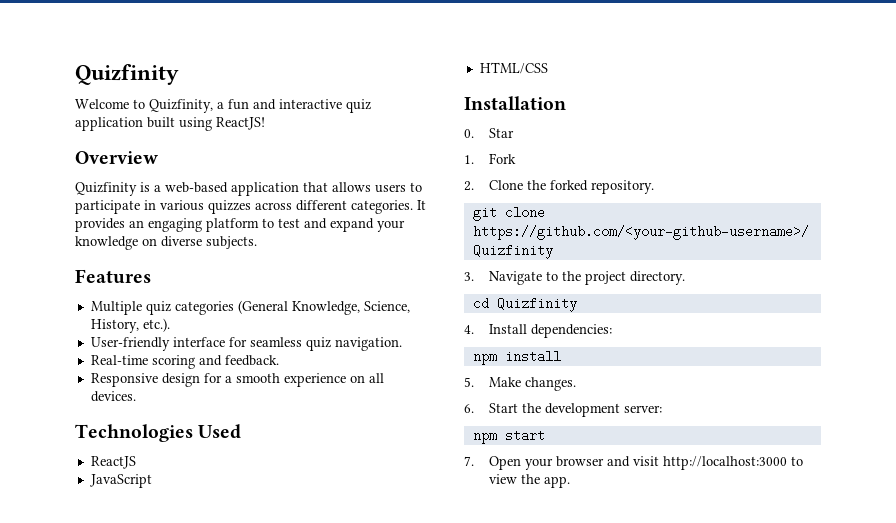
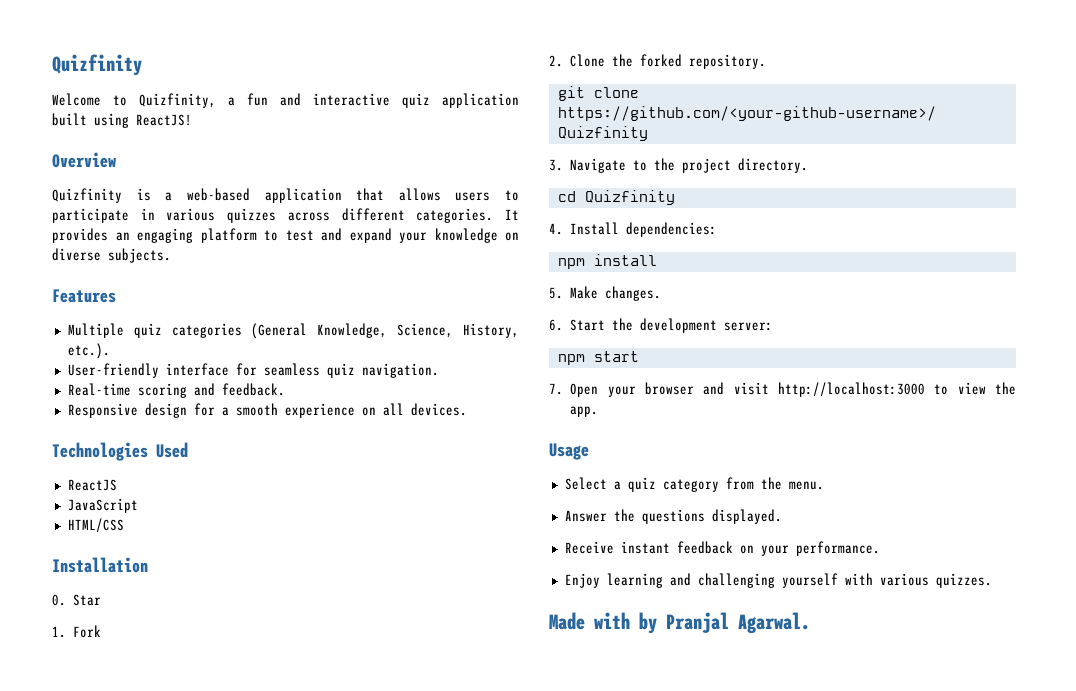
+ Usage
+ Select a quiz category from the menu.
+ Answer the questions displayed.
+ Receive instant feedback on your performance.
+ Enjoy learning and challenging yourself with various quizzes.
+ Made with by Pranjal Agarwal.

